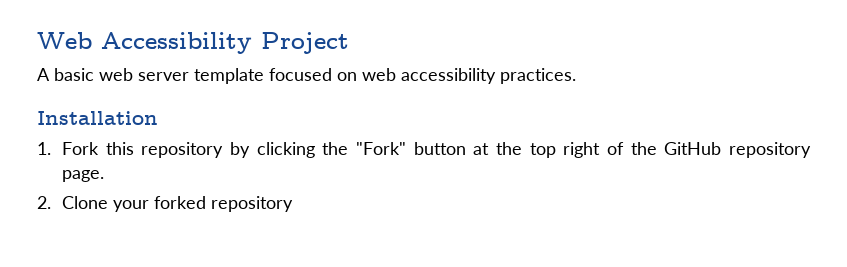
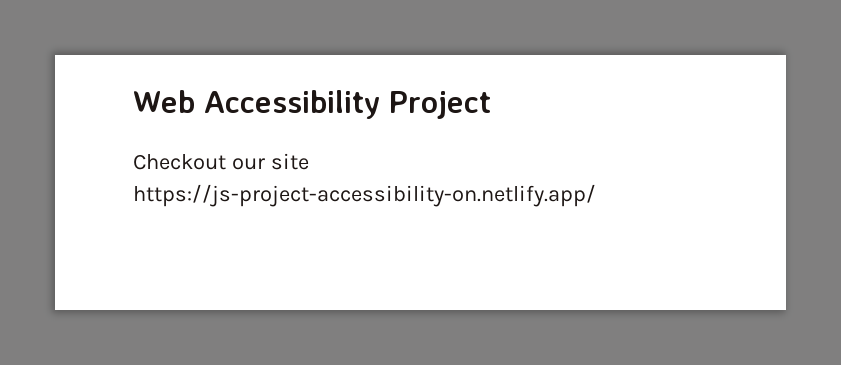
- A basic web server template focused on web accessibility practices.
- Installation
- 1. Fork this repository by clicking the "Fork" button at the top right of the GitHub repository page.
- 2. Clone your forked repository
+ Checkout our site https://js-project-accessibility-on.netlify.app/

